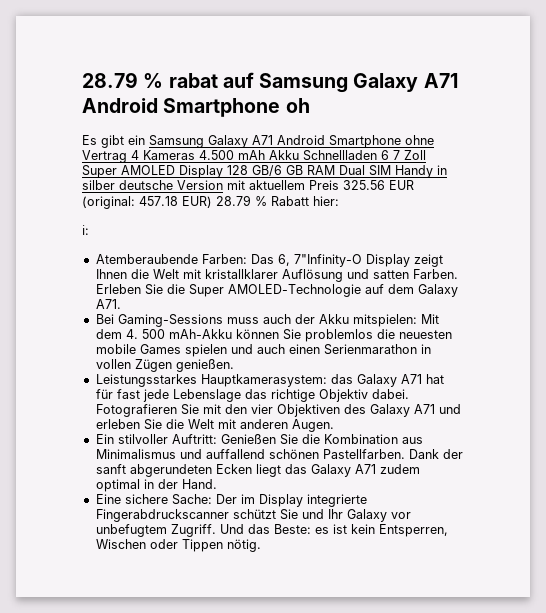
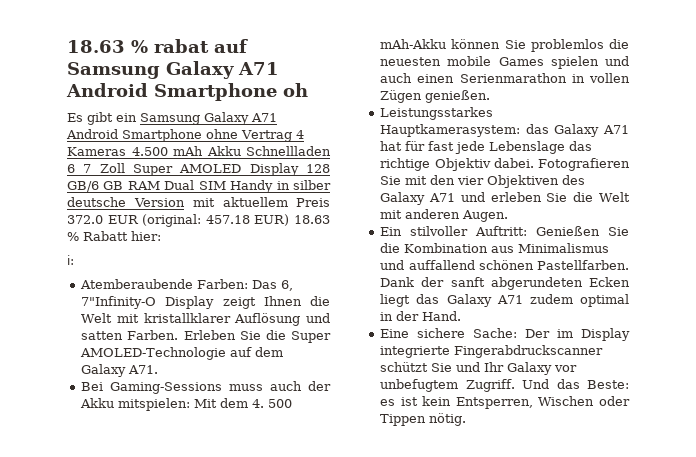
- 28.79 % rabat auf Samsung Galaxy A71 Android Smartphone oh
+ 18.63 % rabat auf Samsung Galaxy A71 Android Smartphone oh
- Es gibt ein Samsung Galaxy A71 Android Smartphone ohne Vertrag 4 Kameras 4.500 mAh Akku Schnellladen 6 7 Zoll Super AMOLED Display 128 GB/6 GB RAM Dual SIM Handy in silber deutsche Version mit aktuellem Preis 325.56 EUR (original: 457.18 EUR) 28.79 % Rabatt hier:
+ Es gibt ein Samsung Galaxy A71 Android Smartphone ohne Vertrag 4 Kameras 4.500 mAh Akku Schnellladen 6 7 Zoll Super AMOLED Display 128 GB/6 GB RAM Dual SIM Handy in silber deutsche Version mit aktuellem Preis 372.0 EUR (original: 457.18 EUR) 18.63 % Rabatt hier:

